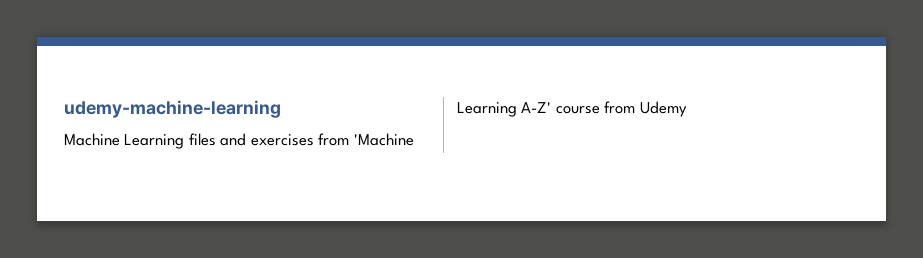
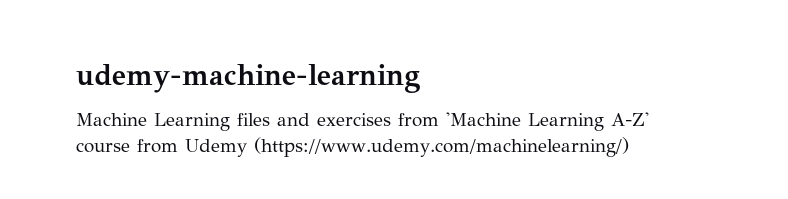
- Machine Learning files and exercises from 'Machine Learning A-Z' course from Udemy
+ Machine Learning files and exercises from 'Machine Learning A-Z' course from Udemy (https://www.udemy.com/machinelearning/)

